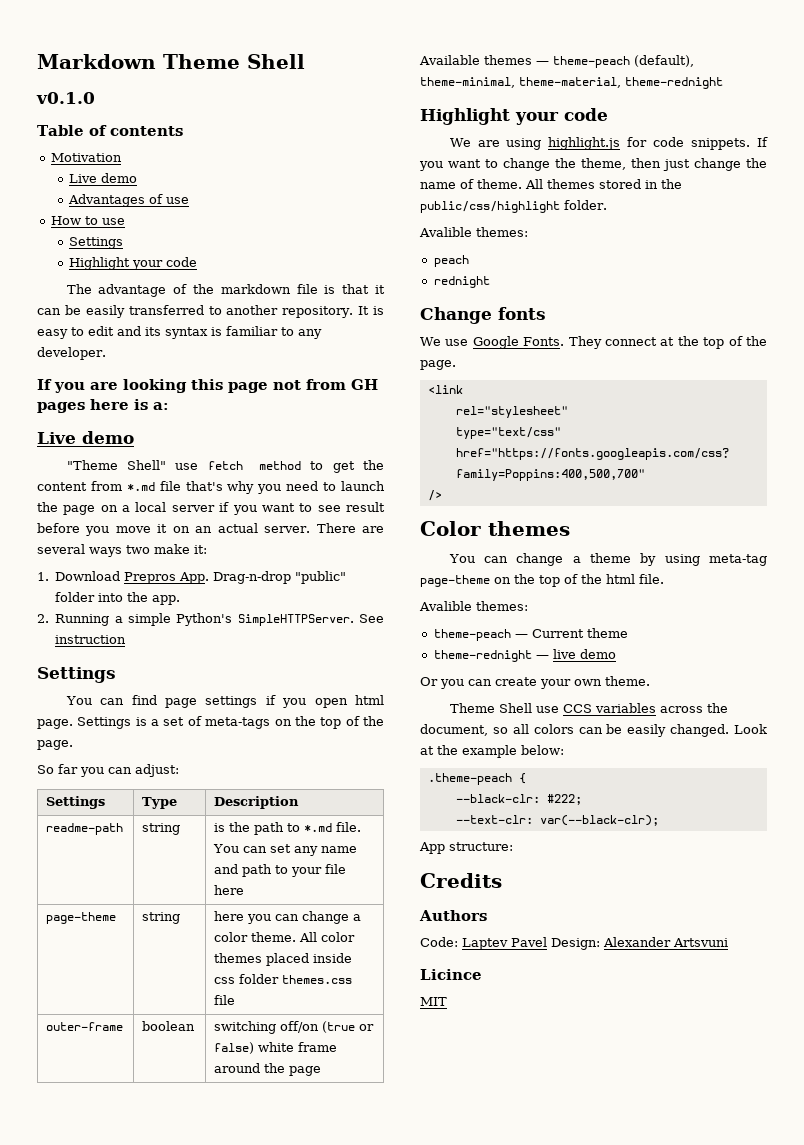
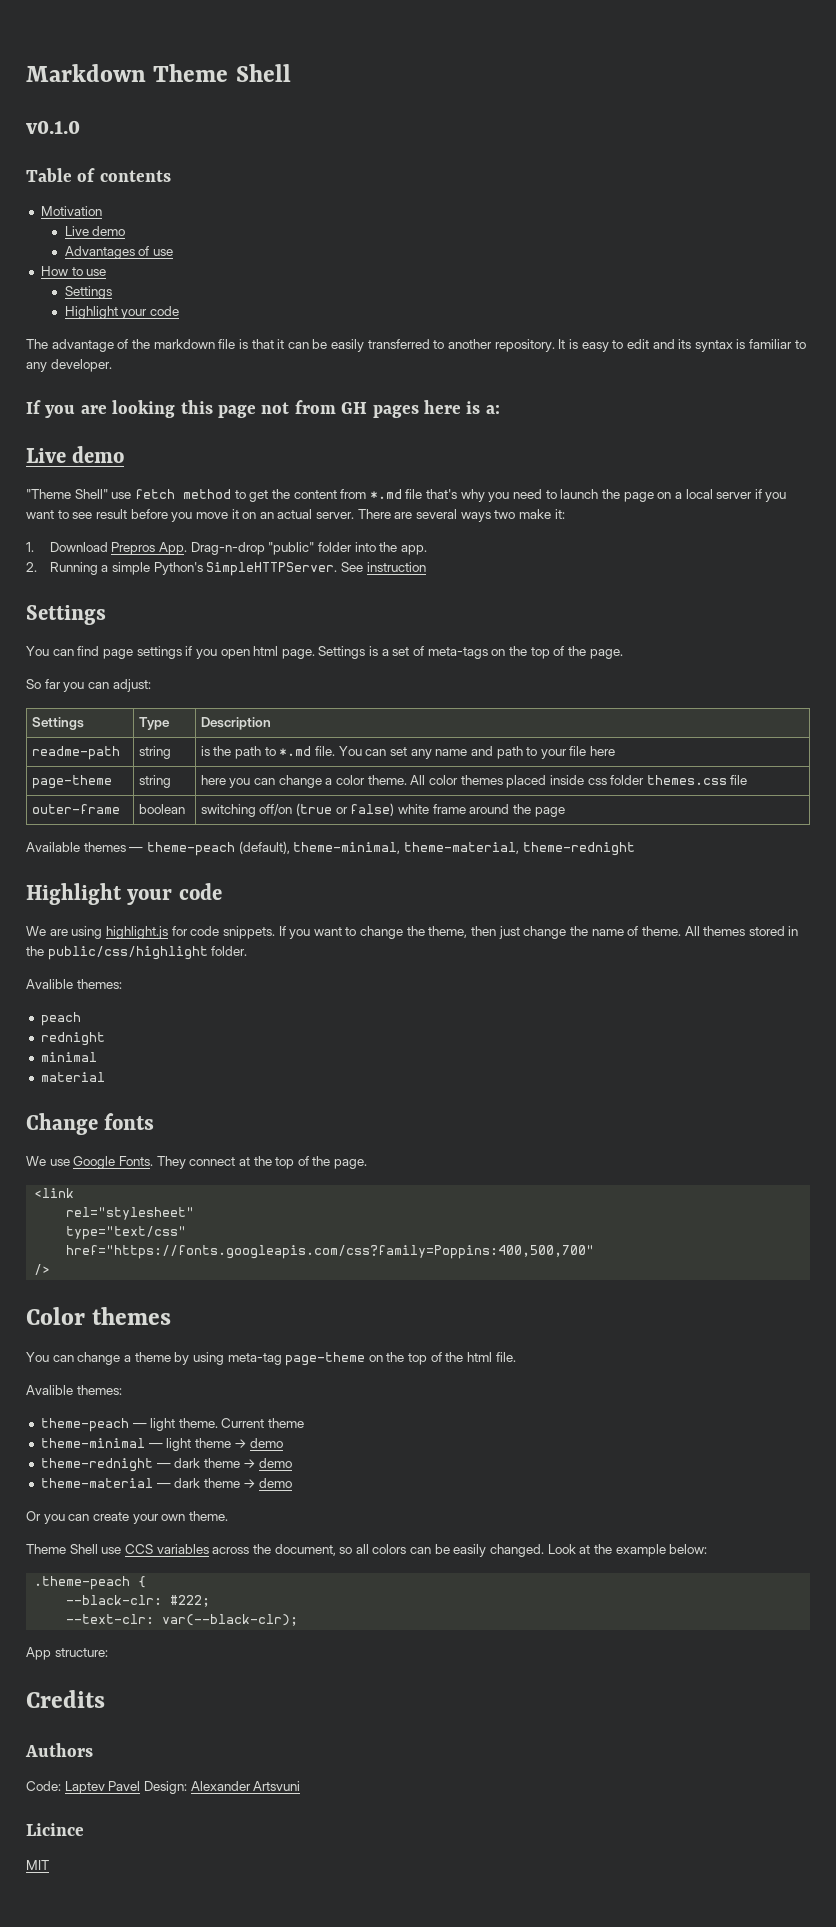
+ minimal
+ material
- theme-peach — Current theme
+ theme-peach — light theme. Current theme
- theme-rednight — live demo
+ theme-minimal — light theme → demo
+ theme-rednight — dark theme → demo
+ theme-material — dark theme → demo

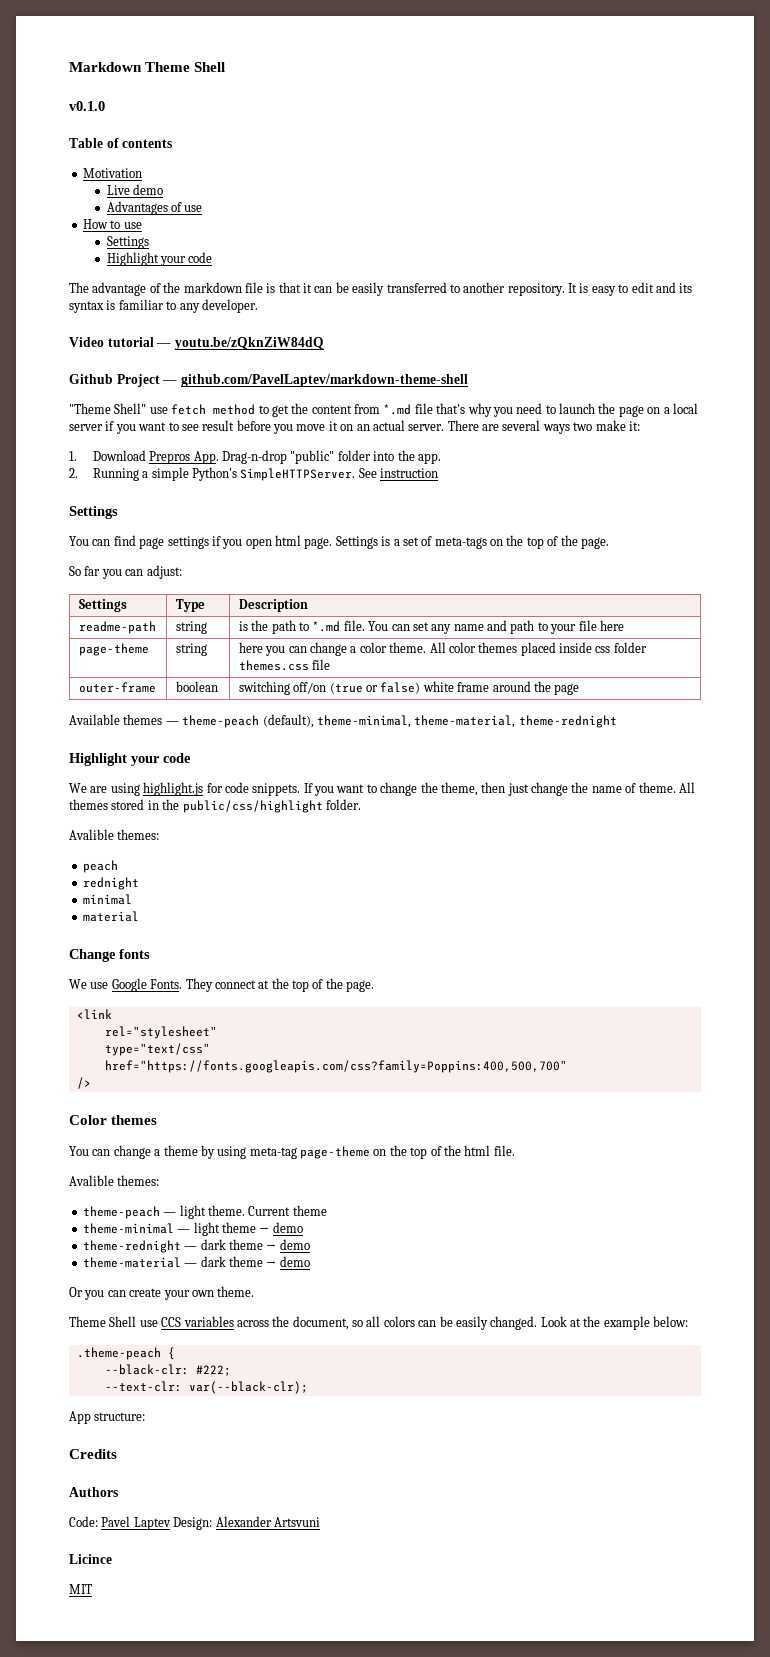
- If you are looking this page not from GH pages here is a:
- Live demo
+ Video tutorial — youtu.be/zQknZiW84dQ
+ Github Project — github.com/PavelLaptev/markdown-theme-shell
- Code: Laptev Pavel Design: Alexander Artsvuni
+ Code: Pavel Laptev Design: Alexander Artsvuni

